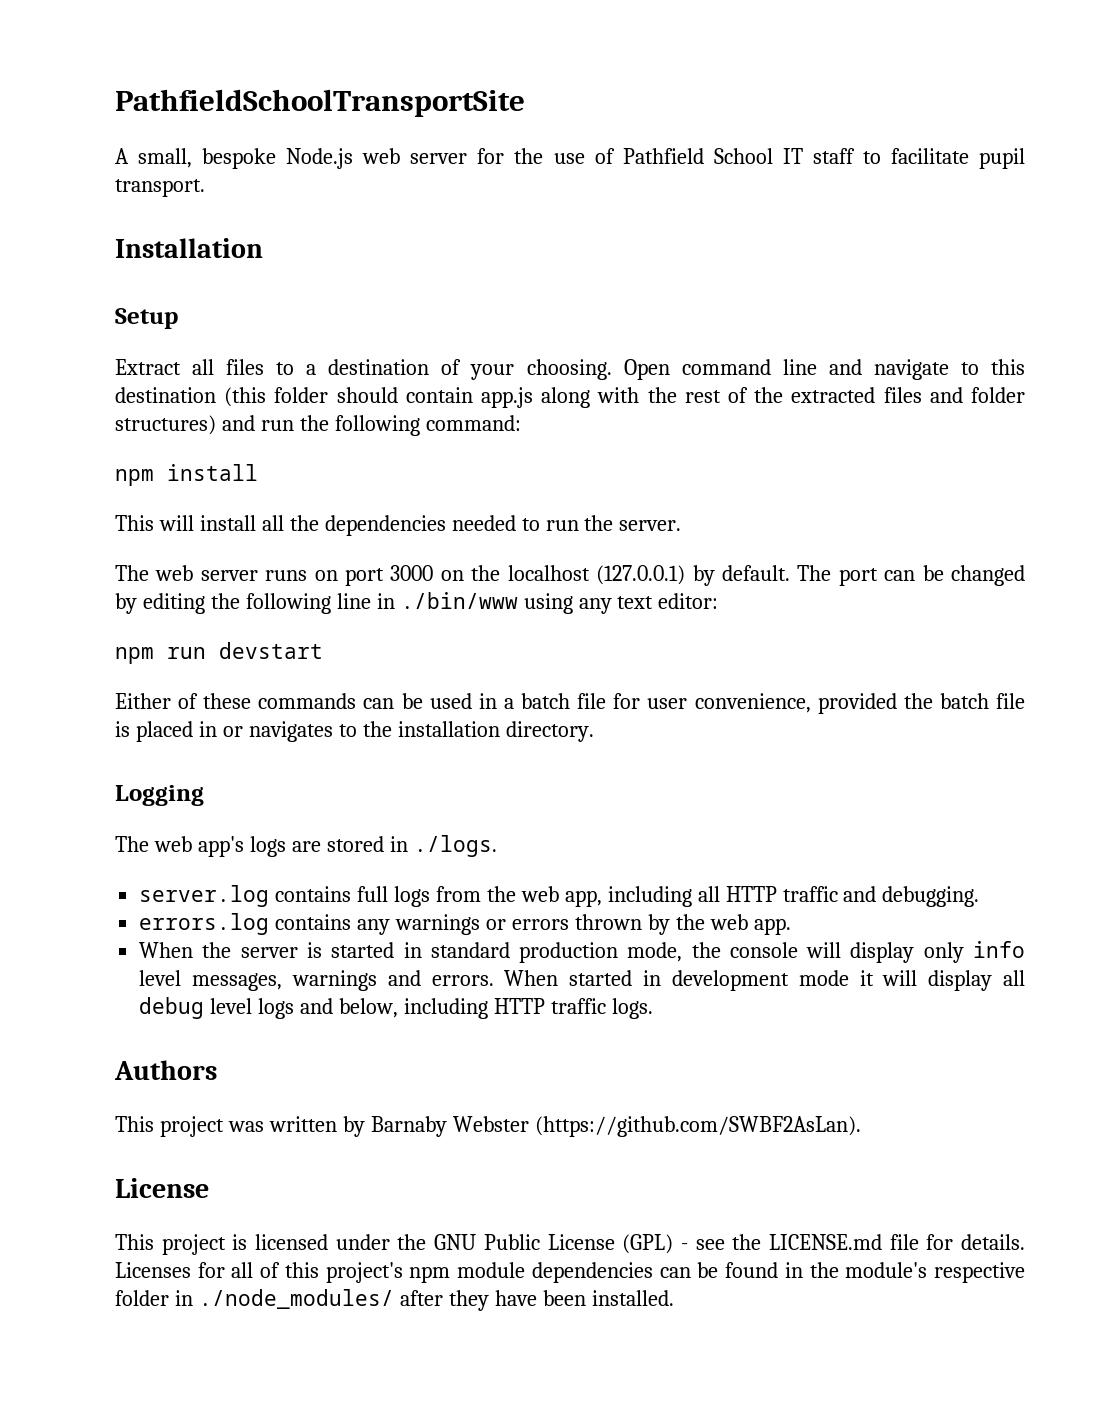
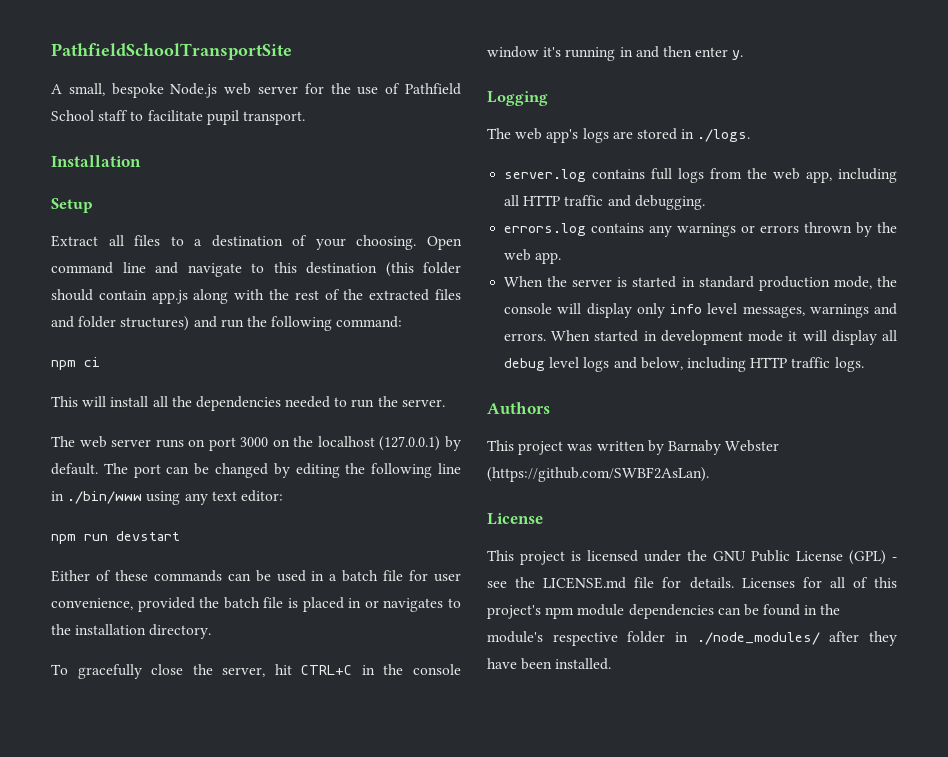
- A small, bespoke Node.js web server for the use of Pathfield School IT staff to facilitate pupil transport.
+ A small, bespoke Node.js web server for the use of Pathfield School staff to facilitate pupil transport.
- npm install
+ npm ci
+ To gracefully close the server, hit CTRL+C in the console window it's running in and then enter y.

